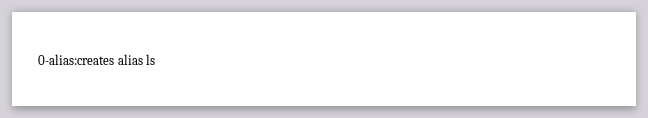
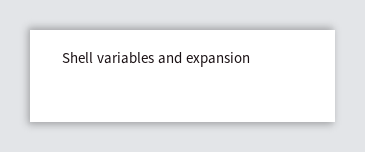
- 0-alias:creates alias ls
+ Shell variables and expansion

